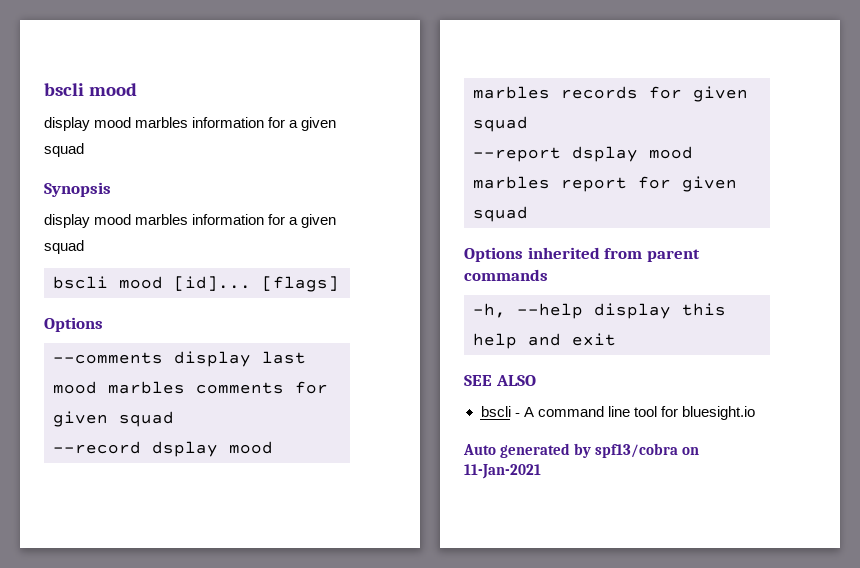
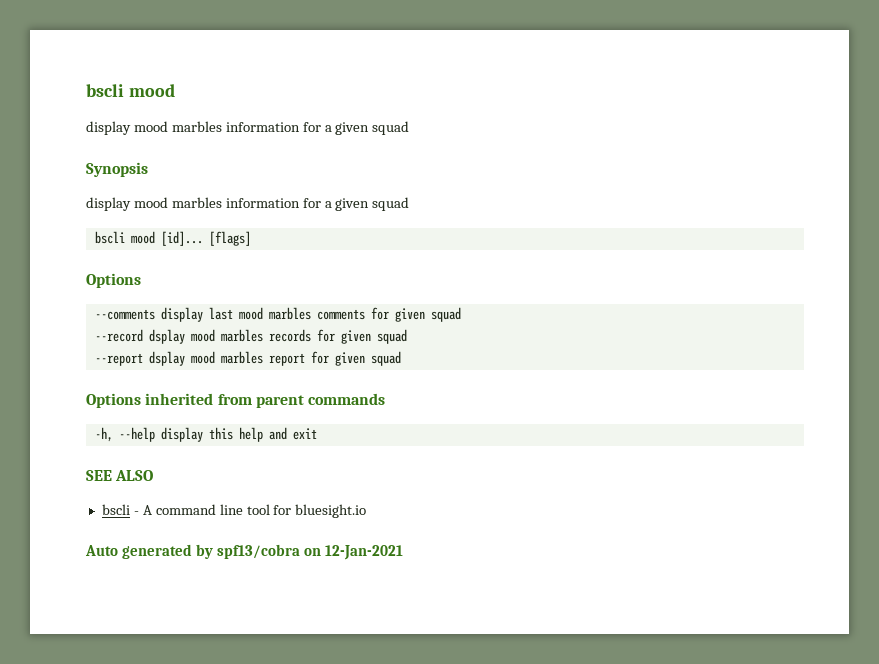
- Auto generated by spf13/cobra on 11-Jan-2021
+ Auto generated by spf13/cobra on 12-Jan-2021

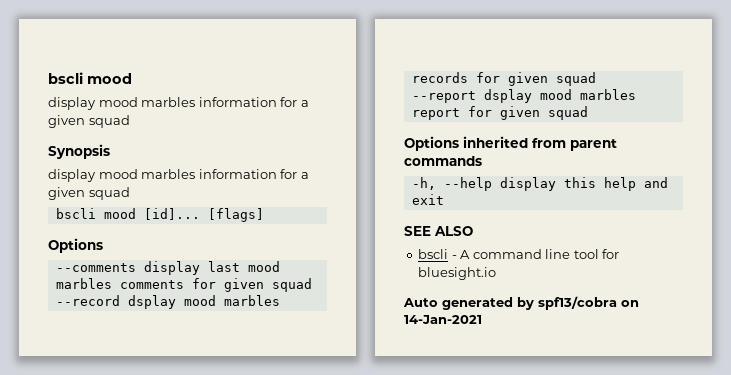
- Auto generated by spf13/cobra on 12-Jan-2021
+ Auto generated by spf13/cobra on 14-Jan-2021

